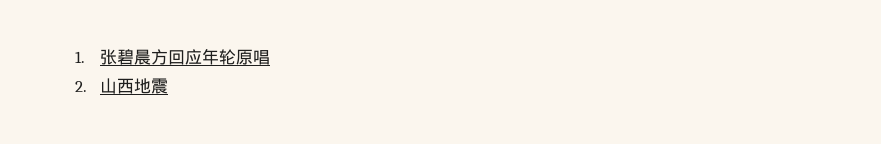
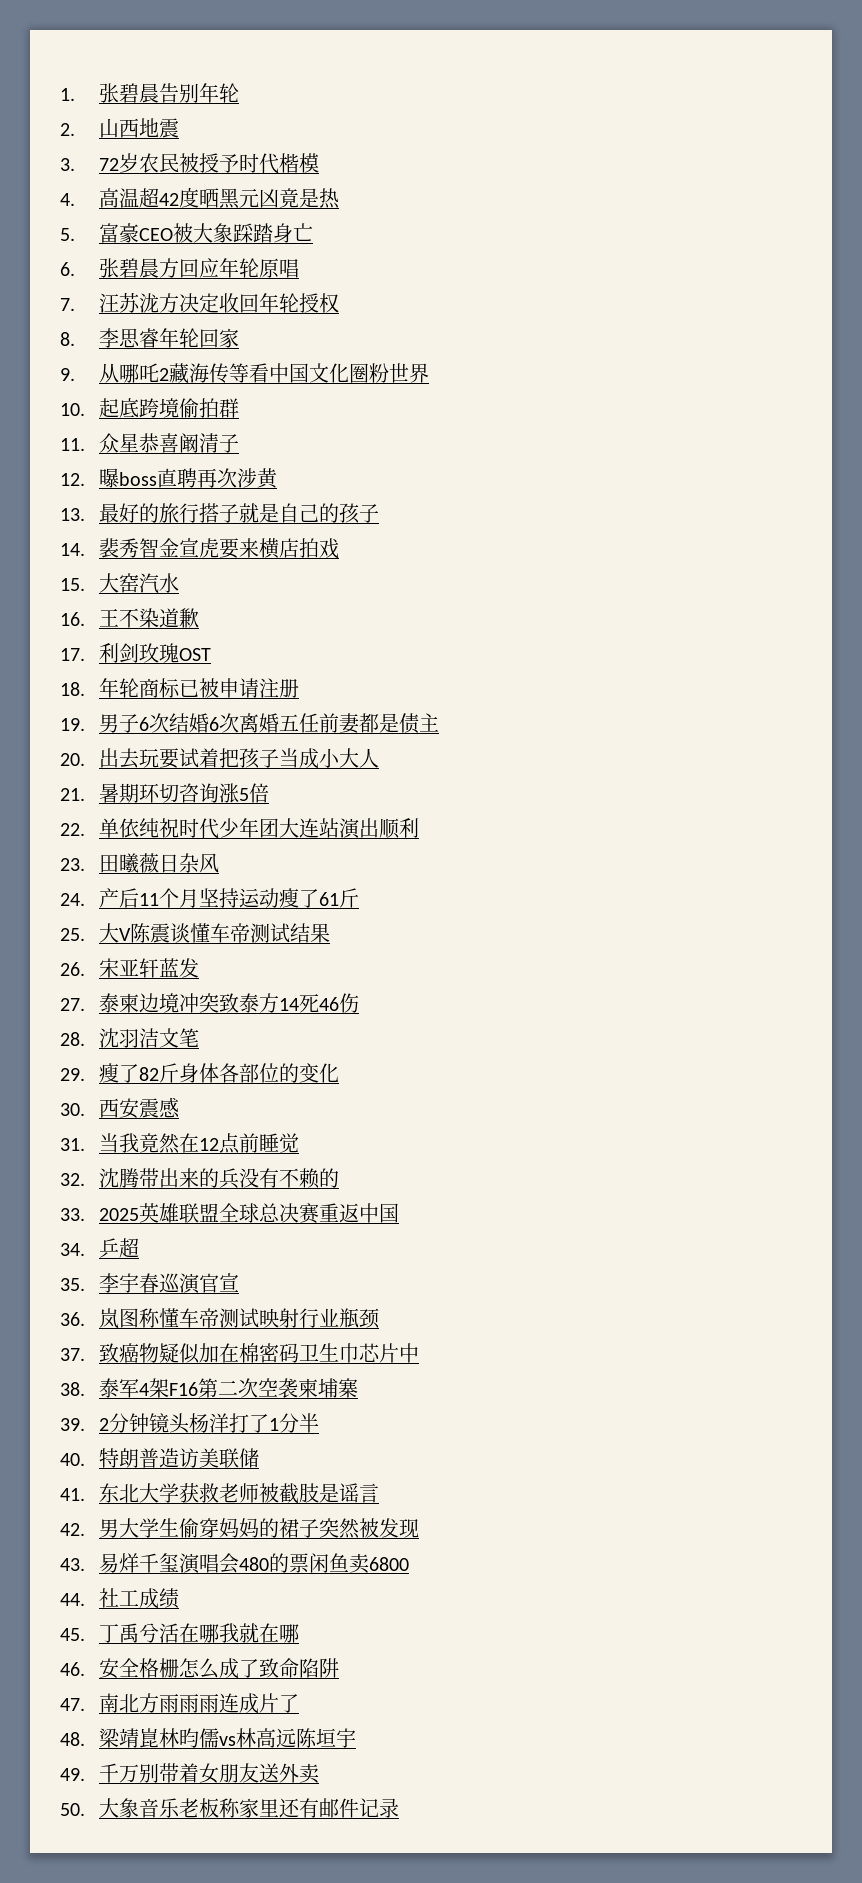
- 1.张碧晨方回应年轮原唱
+ 1.张碧晨告别年轮
+ 2.山西地震
+ 3. 72岁农民被授予时代楷模
+ 4.高温超42度晒黑元凶竟是热
+ 5.富豪CEO被大象踩踏身亡
+ 6.张碧晨方回应年轮原唱
- 2.山西地震
+ 7.汪苏泷方决定收回年轮授权
+ 8.李思睿年轮回家
+ 9.从哪吒2藏海传等看中国文化圈粉世界
+ 10.起底跨境偷拍群
+ 11.众星恭喜阚清子
+ 12.曝boss直聘再次涉黄
+ 13.最好的旅行搭子就是自己的孩子
+ 14.裴秀智金宣虎要来横店拍戏
+ 15.大窑汽水
+ 16.王不染道歉
+ 17.利剑玫瑰OST
+ 18.年轮商标已被申请注册
+ 19.男子6次结婚6次离婚五任前妻都是债主
+ 20.出去玩要试着把孩子当成小大人
+ 21.暑期环切咨询涨5倍
+ 22.单依纯祝时代少年团大连站演出顺利
+ 23.田曦薇日杂风
+ 24.产后11个月坚持运动瘦了61斤
+ 25.大V陈震谈懂车帝测试结果
+ 26.宋亚轩蓝发
+ 27.泰柬边境冲突致泰方14死46伤
+ 28.沈羽洁文笔
+ 29.瘦了82斤身体各部位的变化
+ 30.西安震感
+ 31.当我竟然在12点前睡觉
+ 32.沈腾带出来的兵没有不赖的
+ 33. 2025英雄联盟全球总决赛重返中国
+ 34.乒超
+ 35.李宇春巡演官宣
+ 36.岚图称懂车帝测试映射行业瓶颈
+ 37.致癌物疑似加在棉密码卫生巾芯片中
+ 38.泰军4架F16第二次空袭柬埔寨
+ 39. 2分钟镜头杨洋打了1分半
+ 40.特朗普造访美联储
+ 41.东北大学获救老师被截肢是谣言
+ 42.男大学生偷穿妈妈的裙子突然被发现
+ 43.易烊千玺演唱会480的票闲鱼卖6800
+ 44.社工成绩
+ 45.丁禹兮活在哪我就在哪
+ 46.安全格栅怎么成了致命陷阱
+ 47.南北方雨雨雨连成片了
+ 48.梁靖崑林昀儒vs林高远陈垣宇
+ 49.千万别带着女朋友送外卖
+ 50.大象音乐老板称家里还有邮件记录

